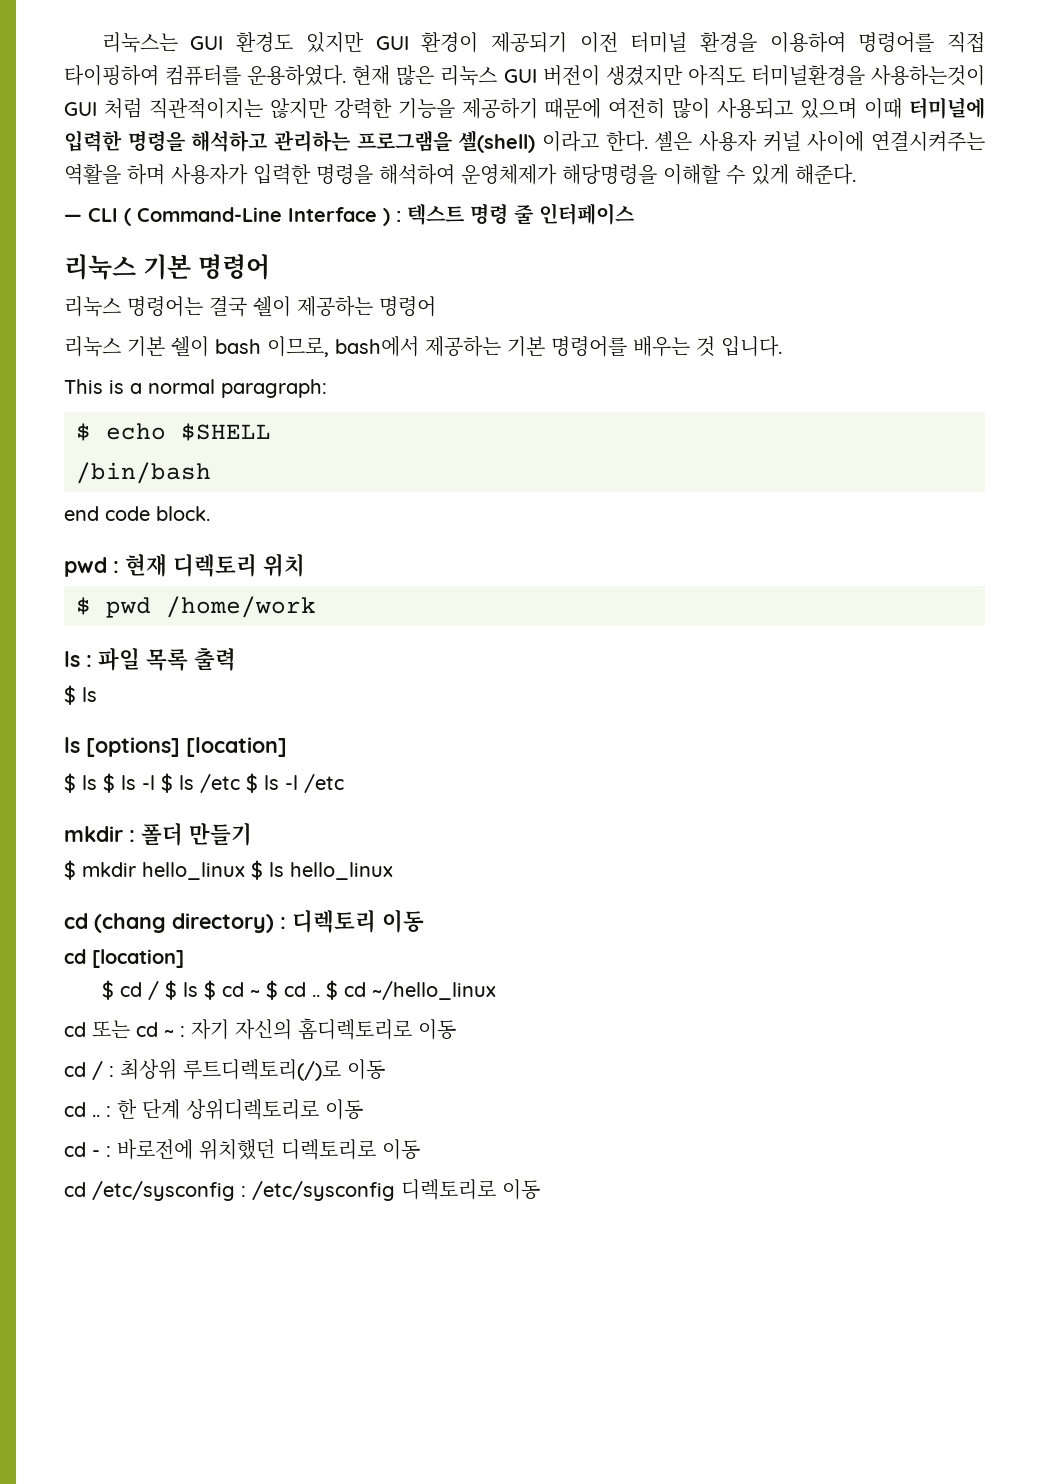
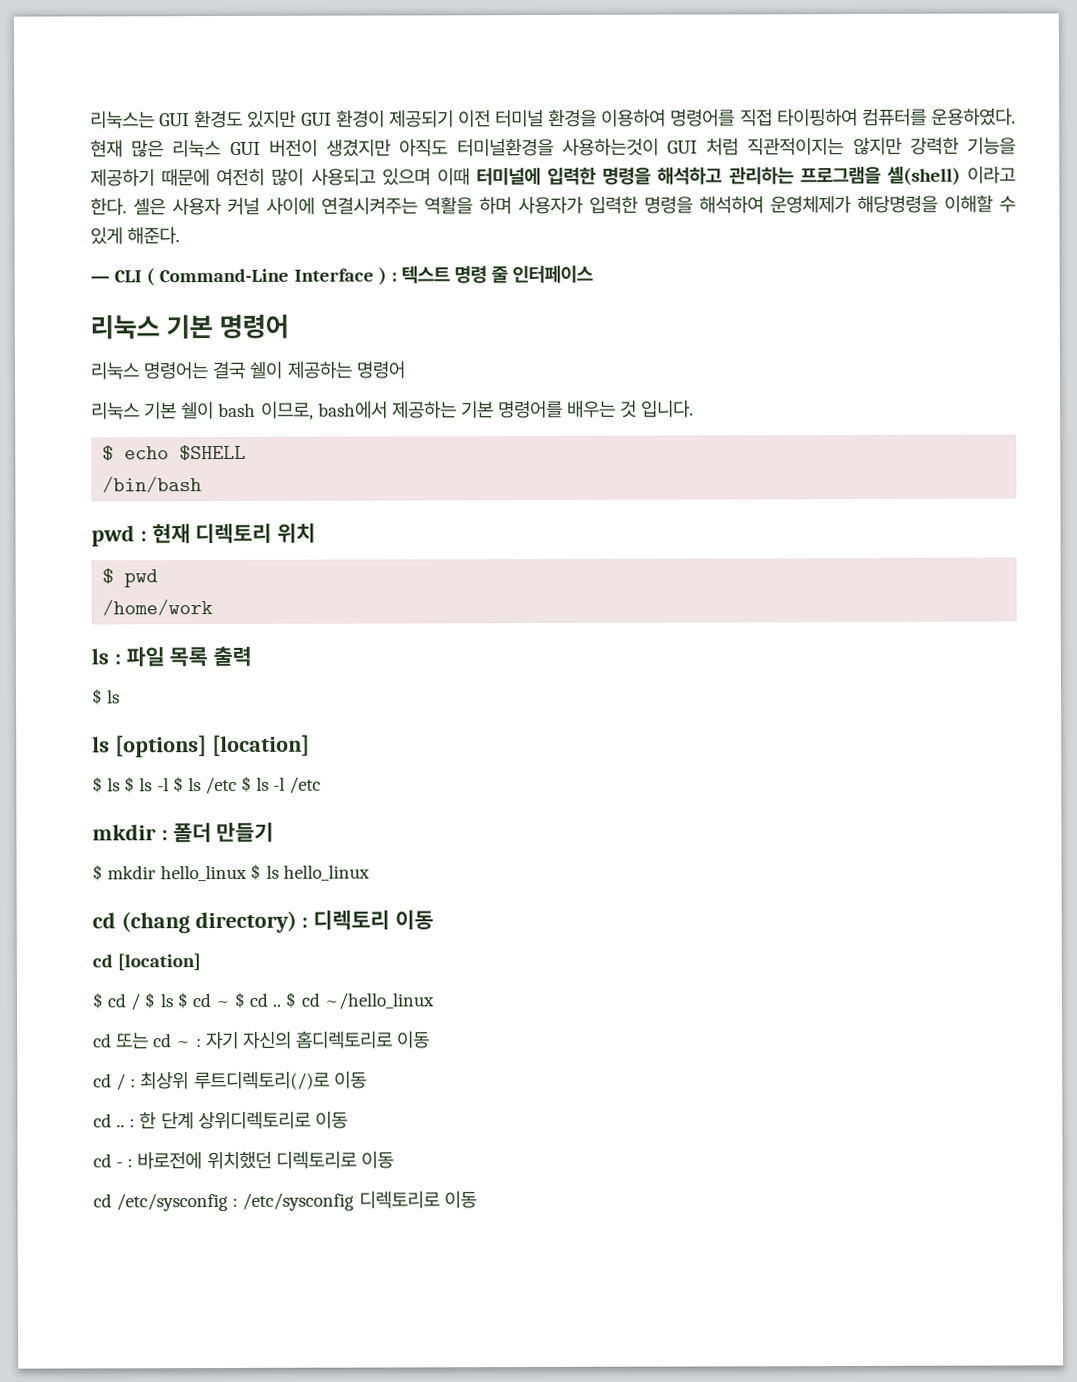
- This is a normal paragraph:
- end code block.
- $ pwd /home/work
+ $ pwd
+ /home/work

